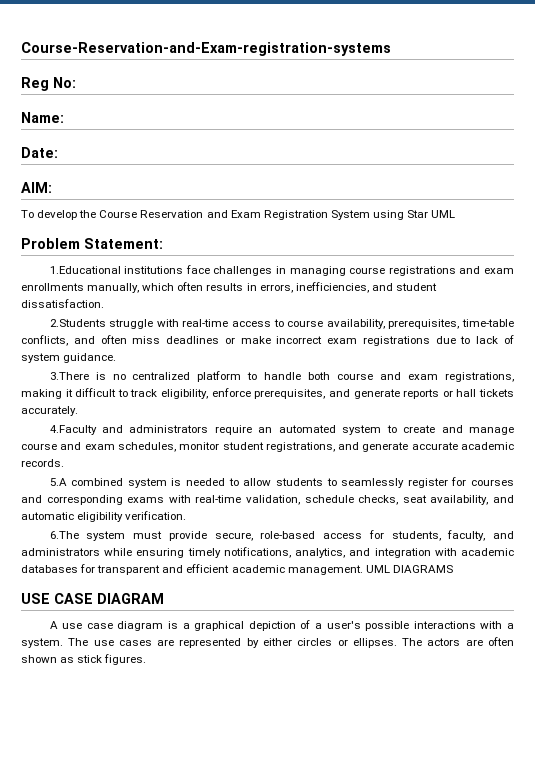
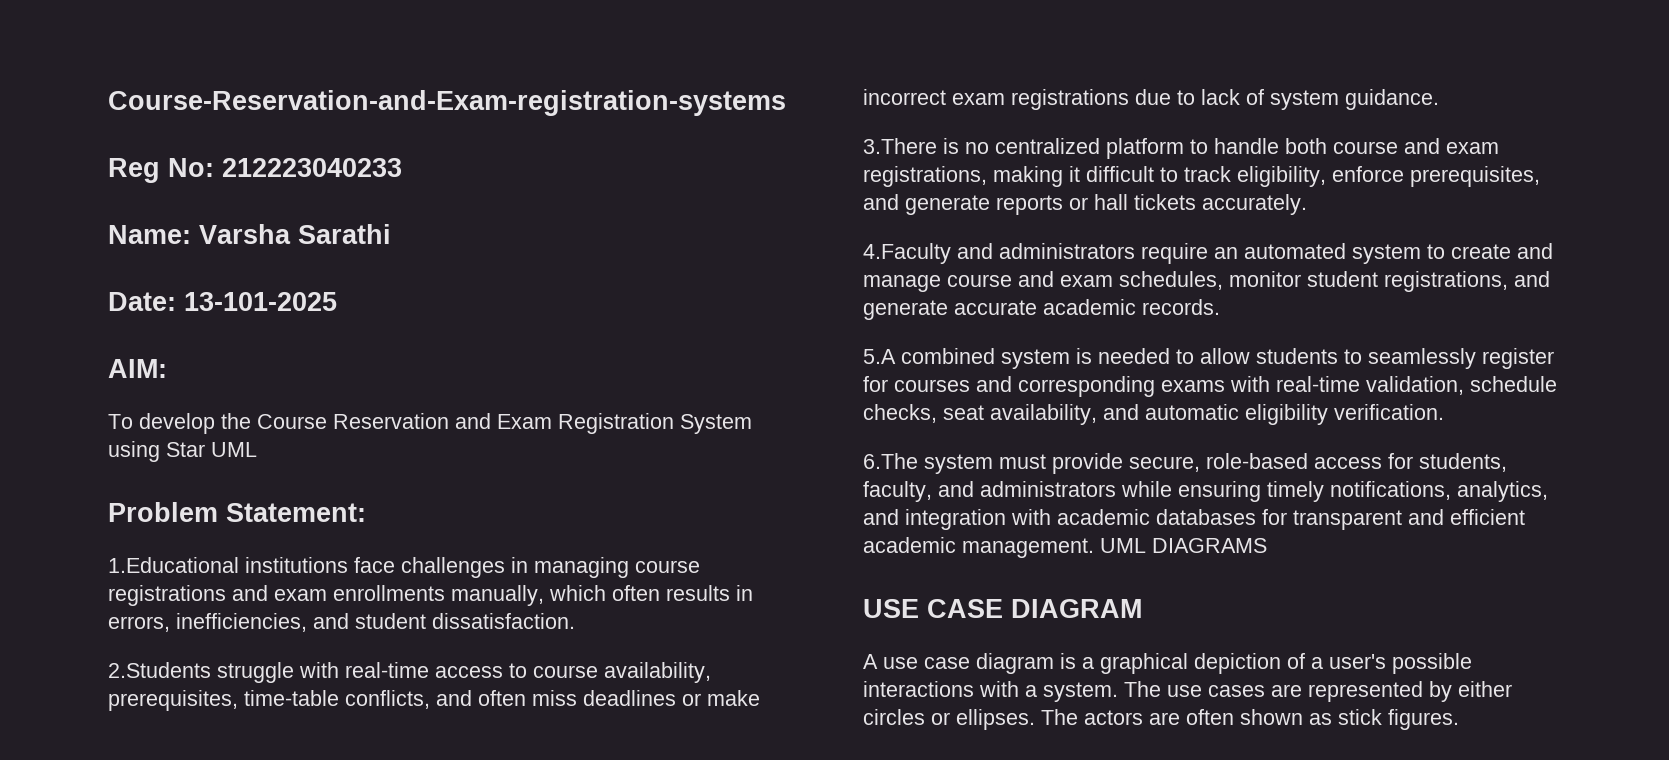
- Reg No:
+ Reg No: 212223040233
- Name:
+ Name: Varsha Sarathi
- Date:
+ Date: 13-101-2025

